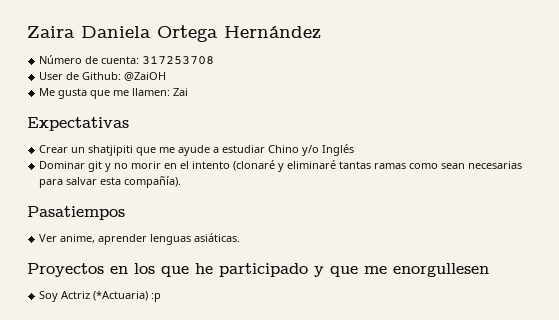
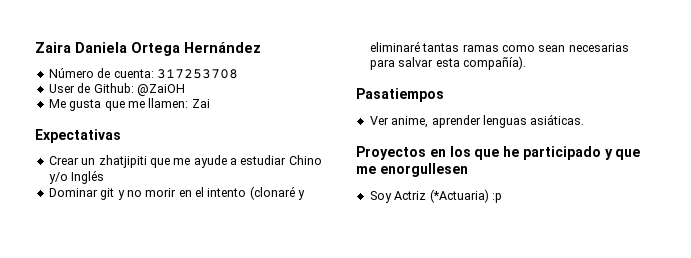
- Crear un shatjipiti que me ayude a estudiar Chino y/o Inglés
+ Crear un zhatjipiti que me ayude a estudiar Chino y/o Inglés

